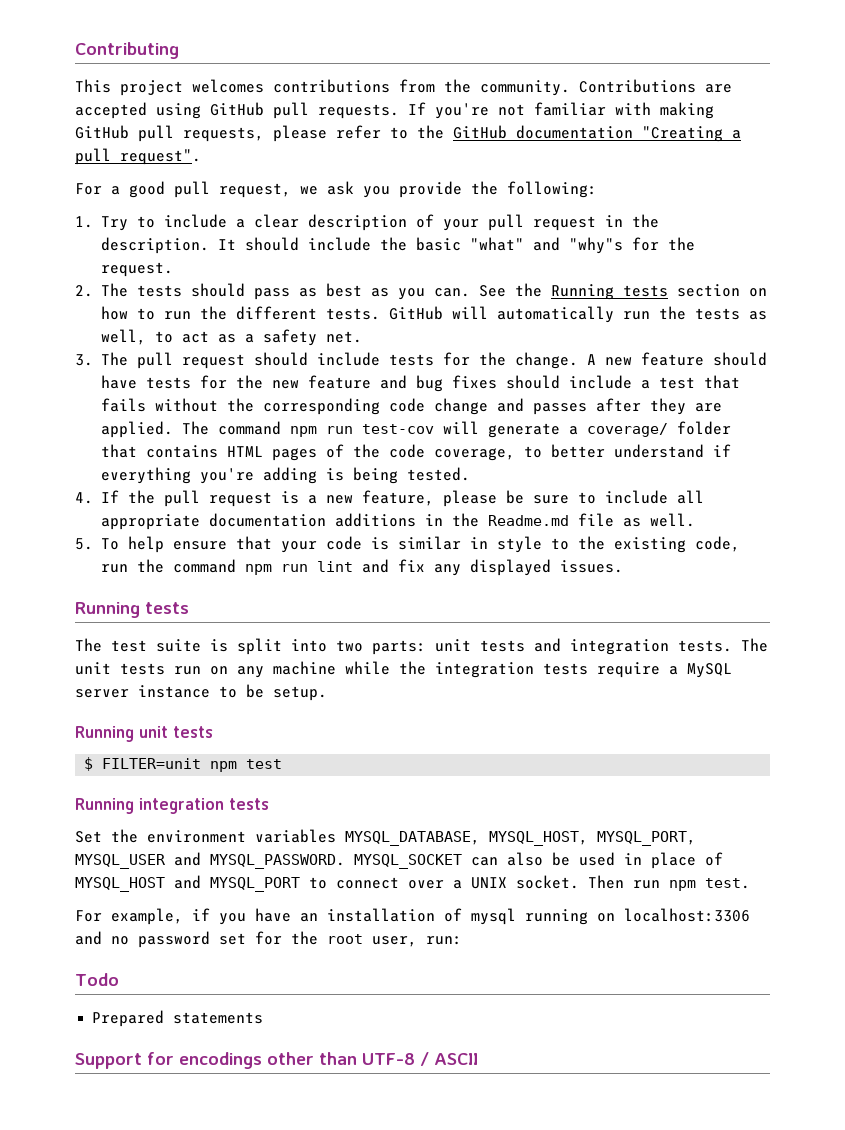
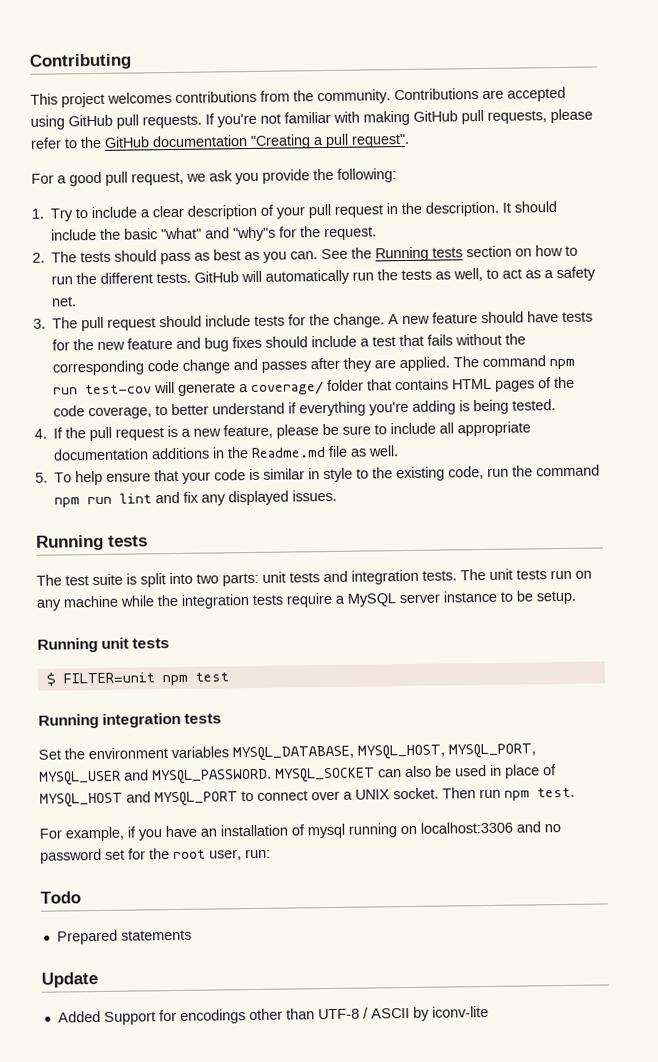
- Support for encodings other than UTF-8 / ASCII
+ Update
+ Added Support for encodings other than UTF-8 / ASCII by iconv-lite

